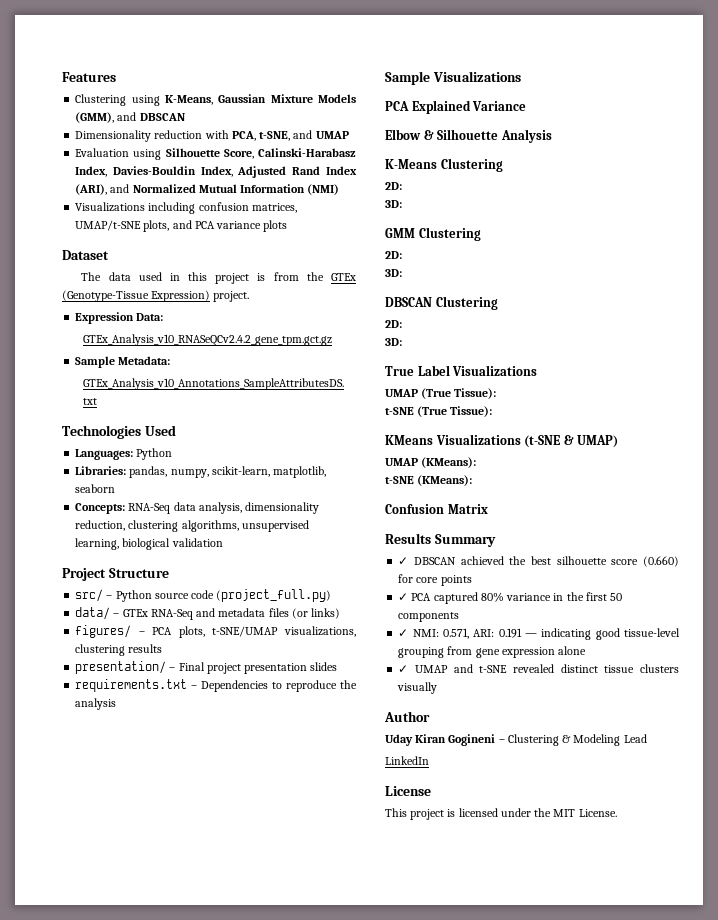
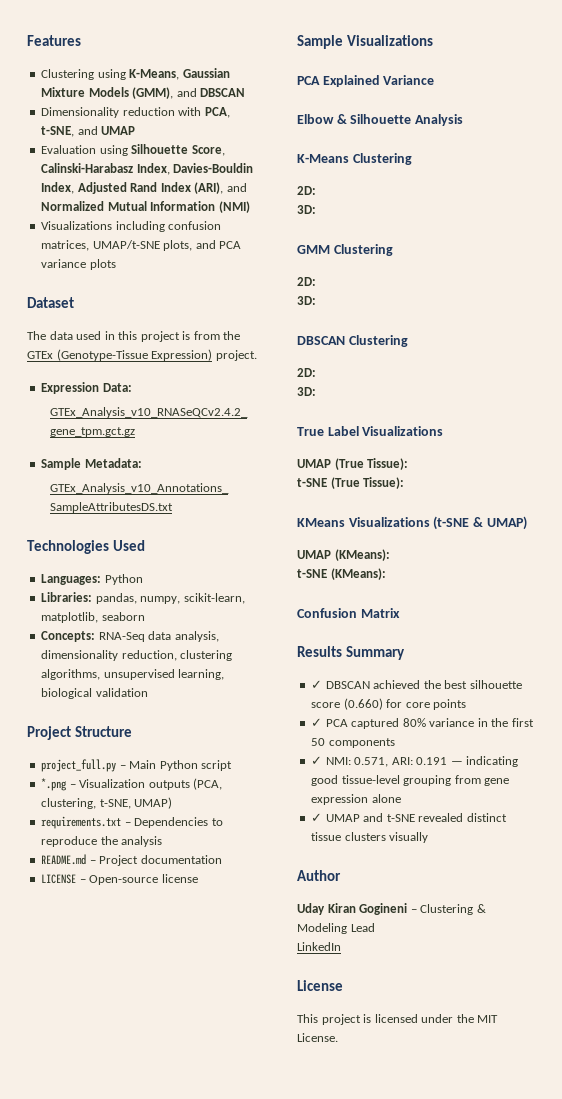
- src/ – Python source code (project_full.py)
- data/ – GTEx RNA-Seq and metadata files (or links)
- figures/ – PCA plots, t-SNE/UMAP visualizations, clustering results
- presentation/ – Final project presentation slides
+ project_full.py – Main Python script
+ *.png – Visualization outputs (PCA, clustering, t-SNE, UMAP)
+ README.md – Project documentation
+ LICENSE – Open-source license

